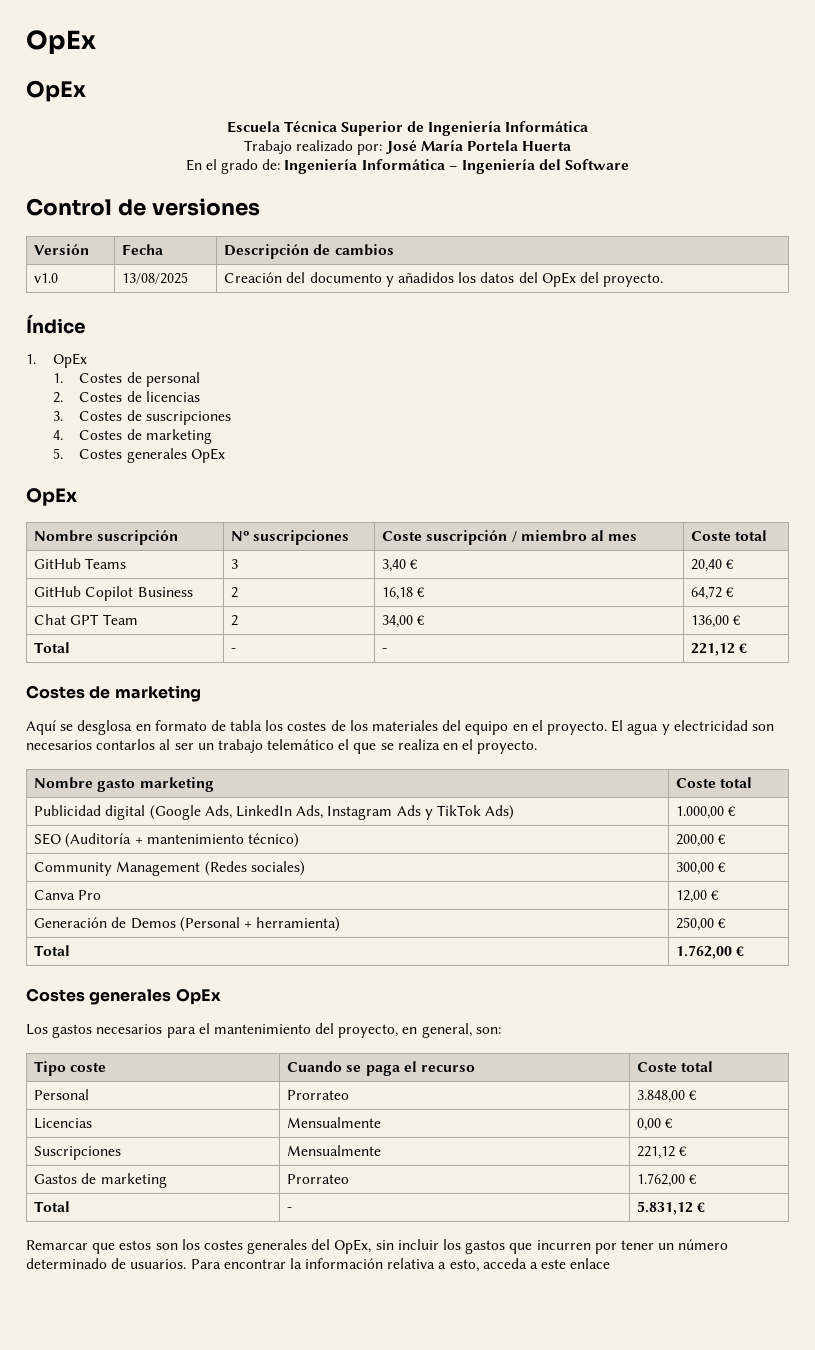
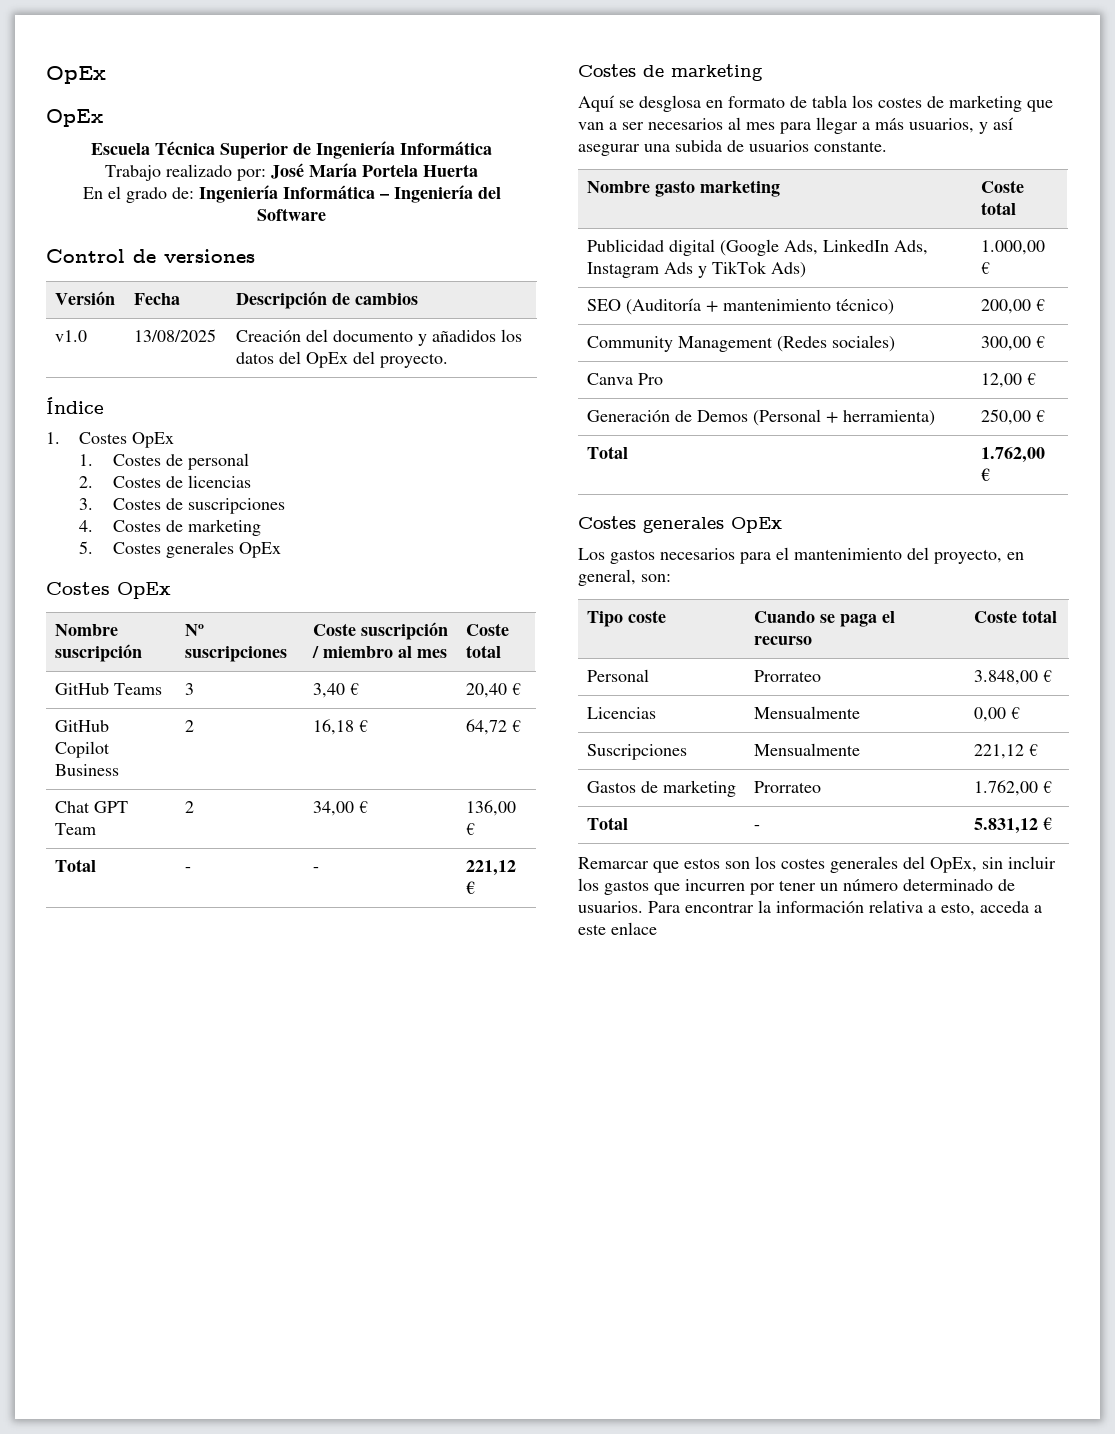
- 1. OpEx
+ 1. Costes OpEx
  5. Costes generales OpEx
- OpEx
+ Costes OpEx
- Aquí se desglosa en formato de tabla los costes de los materiales del equipo en el proyecto. El agua y electricidad son necesarios contarlos al ser un trabajo telemático el que se realiza en el proyecto.
+ Aquí se desglosa en formato de tabla los costes de marketing que van a ser necesarios al mes para llegar a más usuarios, y así asegurar una subida de usuarios constante.

